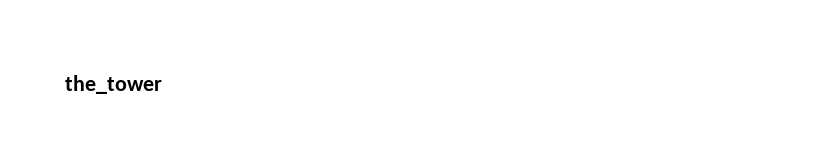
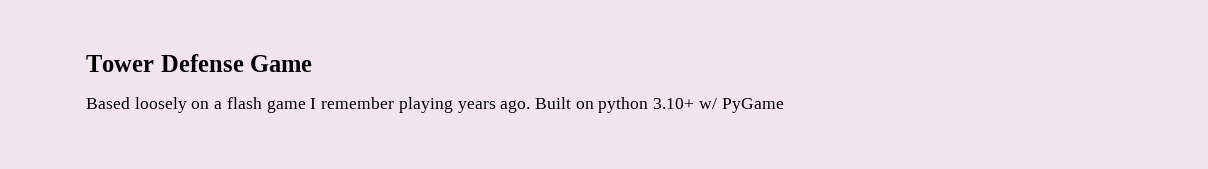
- the_tower
+ Tower Defense Game
+ Based loosely on a flash game I remember playing years ago. Built on python 3.10+ w/ PyGame

